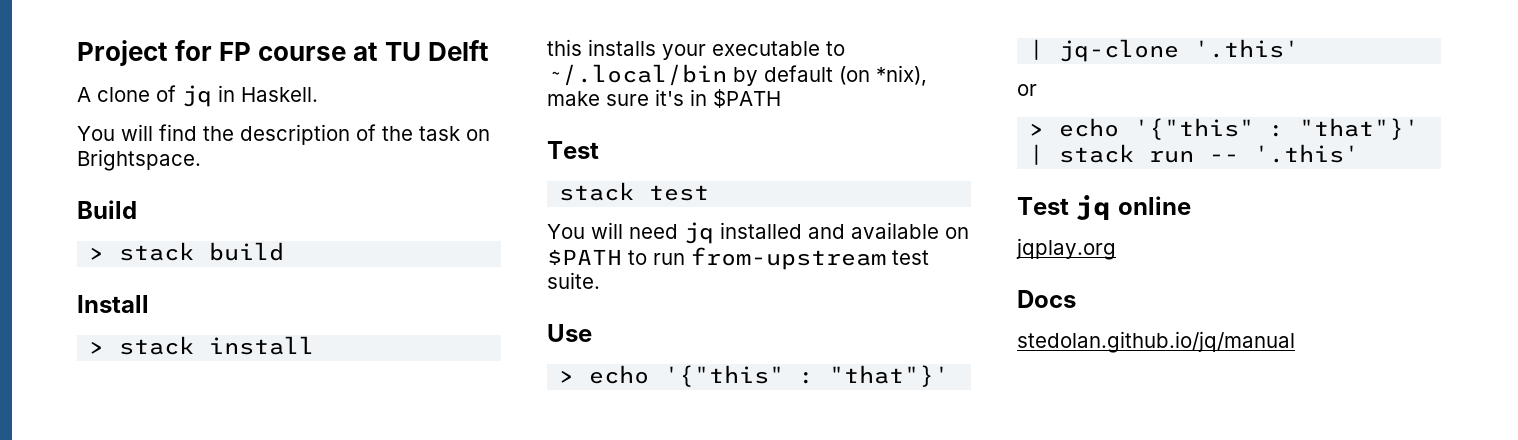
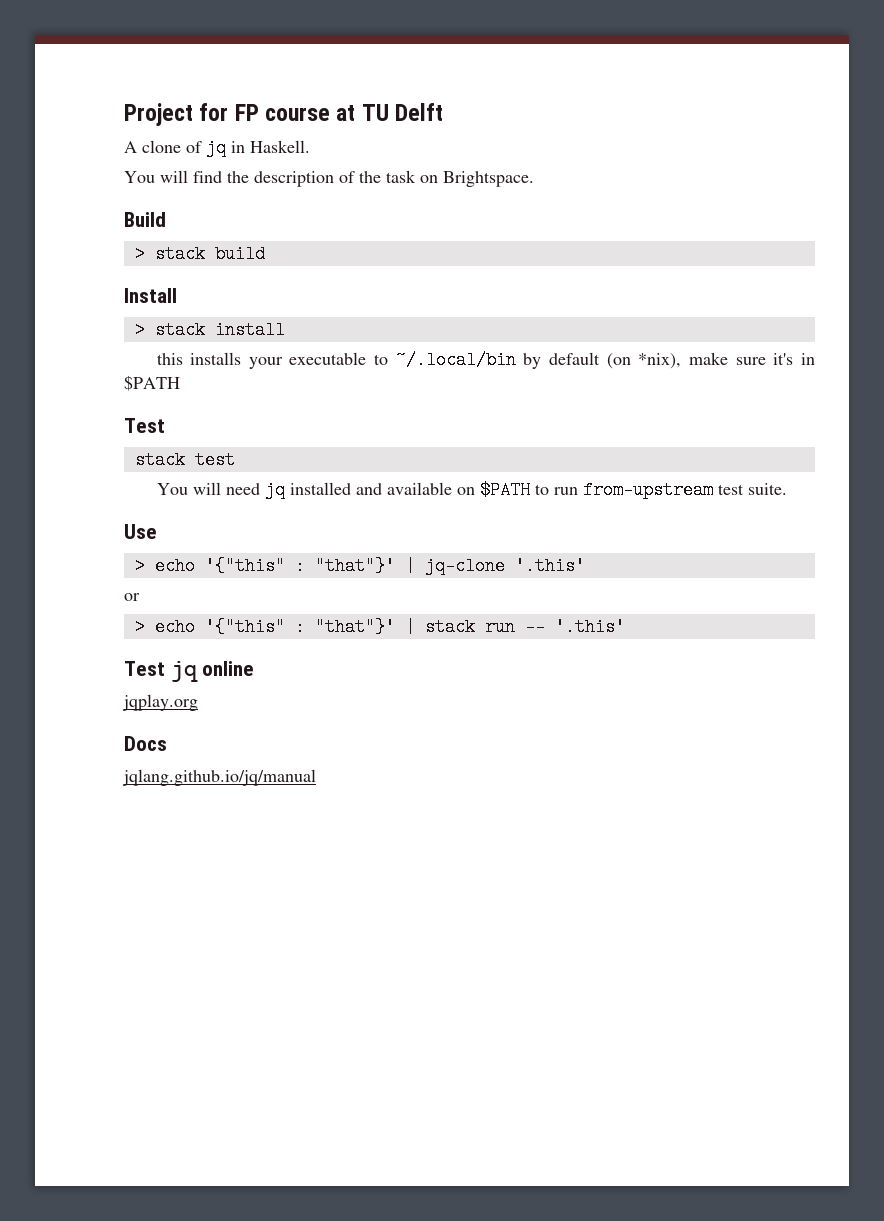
- stedolan.github.io/jq/manual
+ jqlang.github.io/jq/manual

